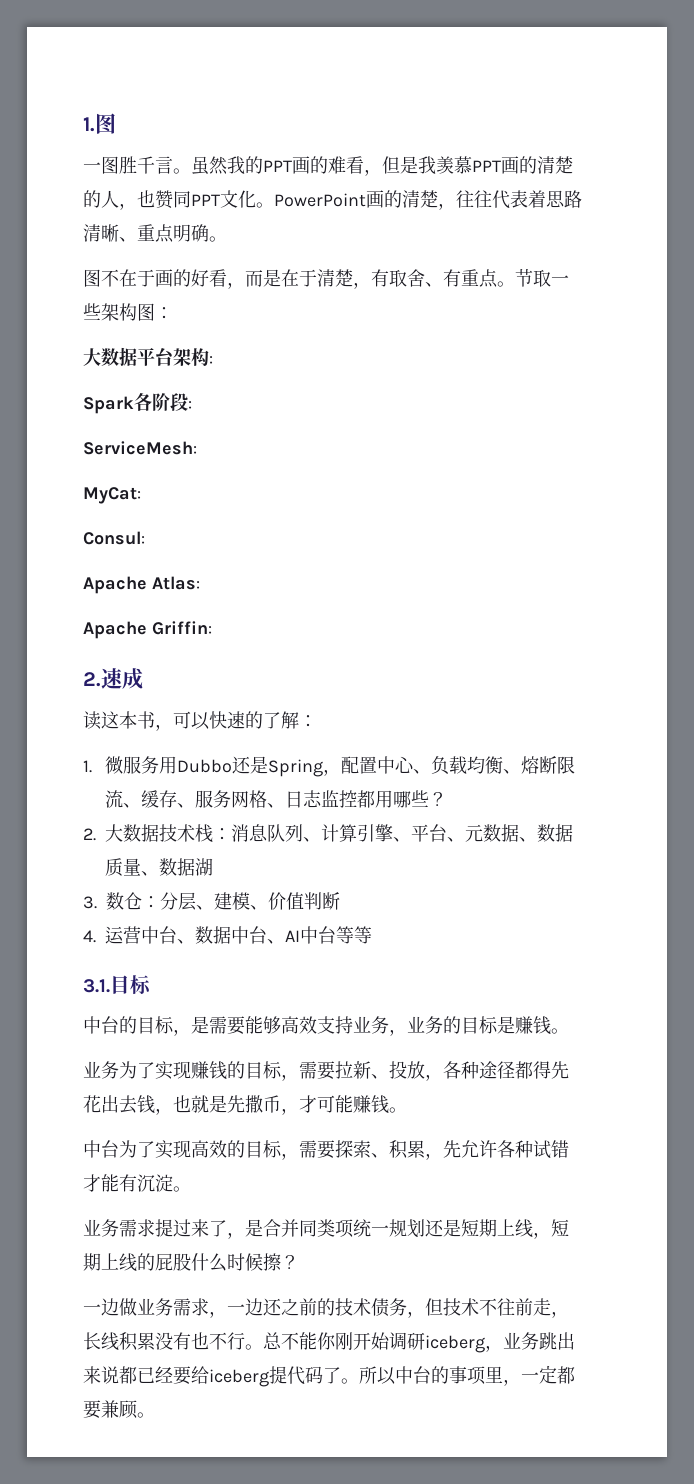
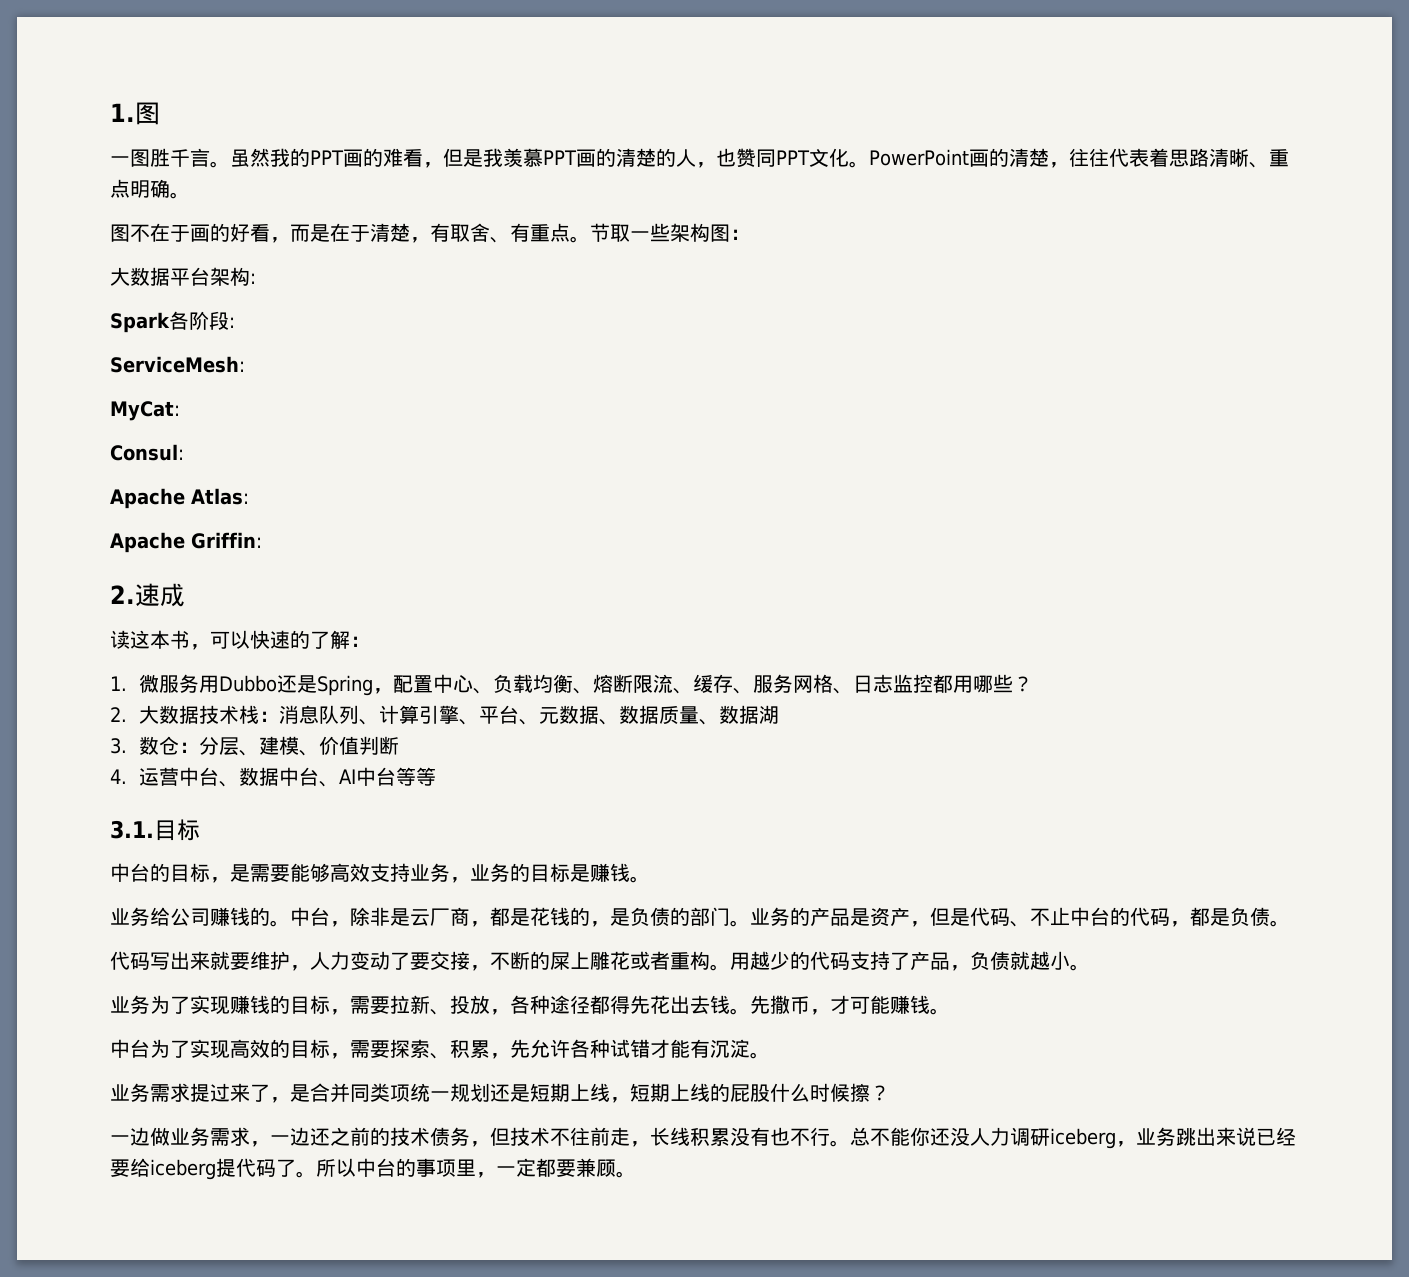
+ 业务给公司赚钱的。中台，除非是云厂商，都是花钱的，是负债的部门。业务的产品是资产，但是代码、不止中台的代码，都是负债。
+ 代码写出来就要维护，人力变动了要交接，不断的屎上雕花或者重构。用越少的代码支持了产品，负债就越小。
- 业务为了实现赚钱的目标，需要拉新、投放，各种途径都得先花出去钱，也就是先撒币，才可能赚钱。
+ 业务为了实现赚钱的目标，需要拉新、投放，各种途径都得先花出去钱。先撒币，才可能赚钱。
- 总不能你刚开始调研iceberg，业务跳出来说都已经要给iceberg提代码了。
+ 总不能你还没人力调研iceberg，业务跳出来说已经要给iceberg提代码了。

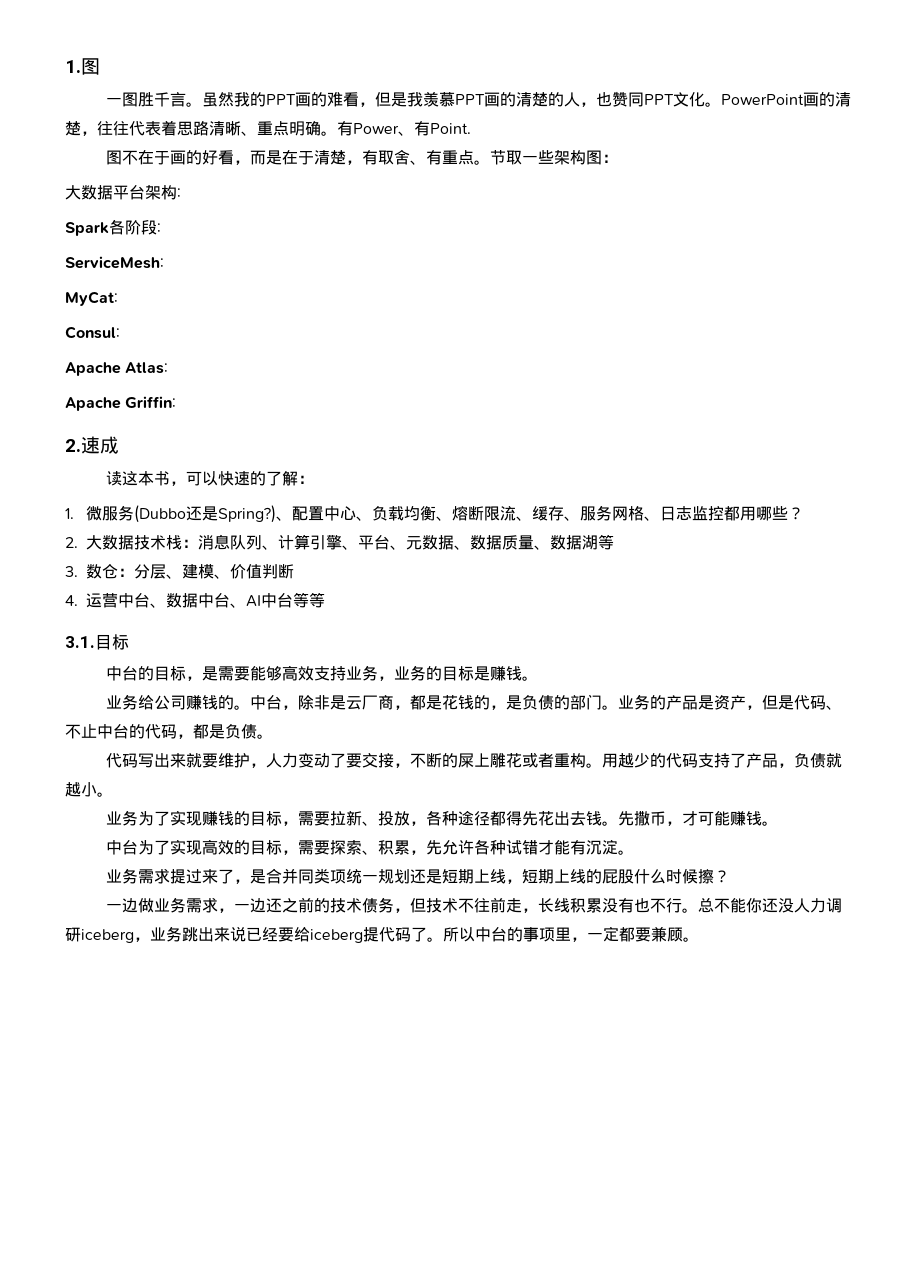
+ 有Power、有Point.
- 1.微服务用Dubbo还是Spring，配置中心、负载均衡、熔断限流、缓存、服务网格、日志监控都用哪些？
+ 1.微服务(Dubbo还是Spring?)、配置中心、负载均衡、熔断限流、缓存、服务网格、日志监控都用哪些？
- 2.大数据技术栈：消息队列、计算引擎、平台、元数据、数据质量、数据湖
+ 2.大数据技术栈：消息队列、计算引擎、平台、元数据、数据质量、数据湖等

